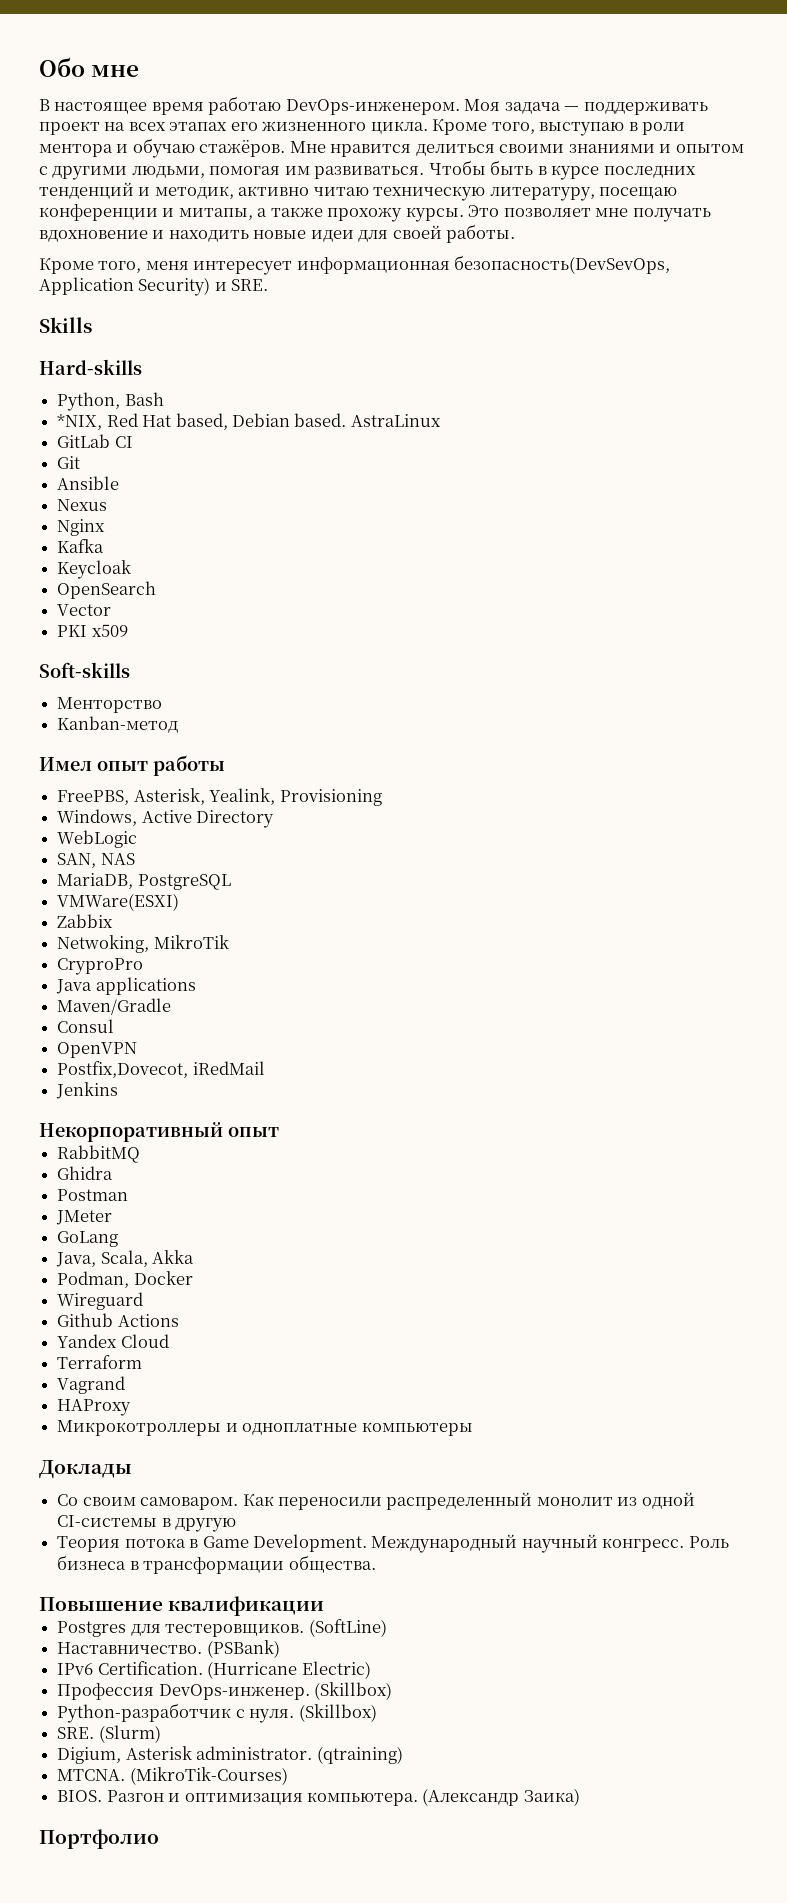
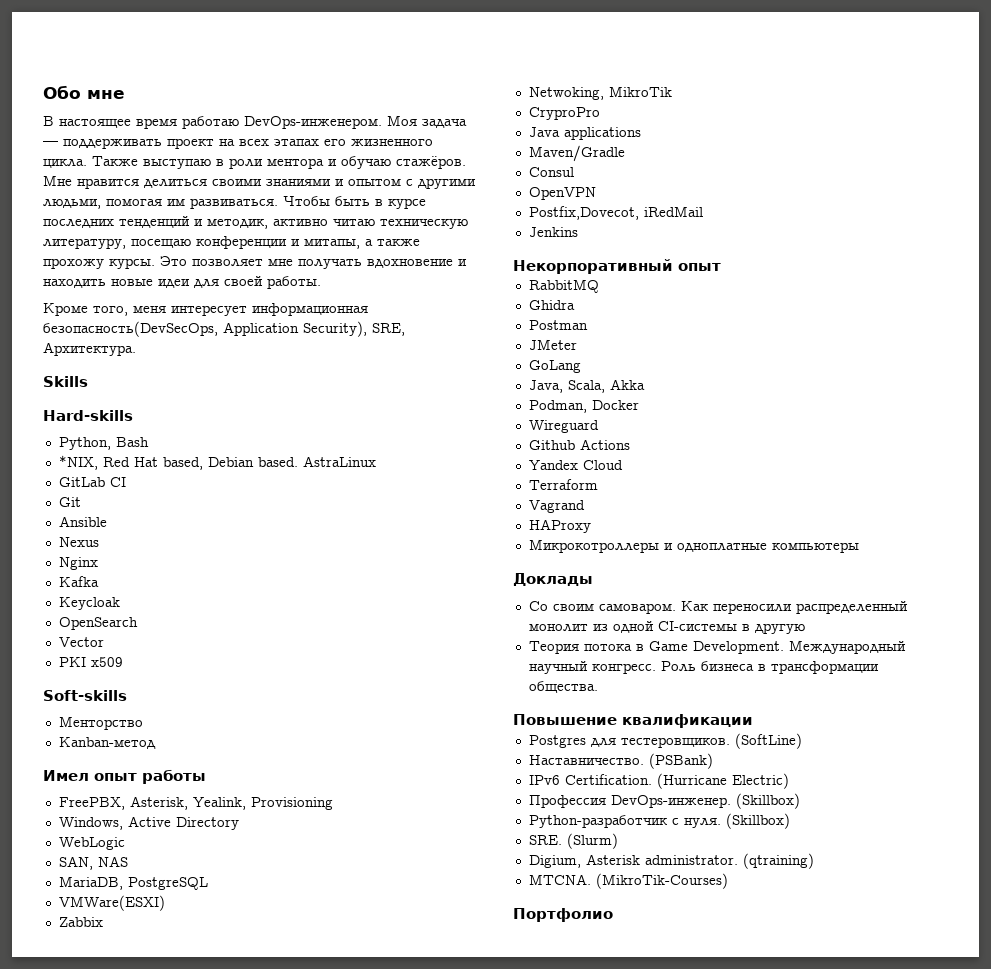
- Кроме того, выступаю в роли ментора и обучаю стажёров.
+ Также выступаю в роли ментора и обучаю стажёров.
- Кроме того, меня интересует информационная безопасность(DevSevOps, Application Security) и SRE.
+ Кроме того, меня интересует информационная безопасность(DevSecOps, Application Security), SRE, Архитектура.
- FreePBS, Asterisk, Yealink, Provisioning
+ FreePBX, Asterisk, Yealink, Provisioning
- BIOS. Разгон и оптимизация компьютера. (Александр Заика)

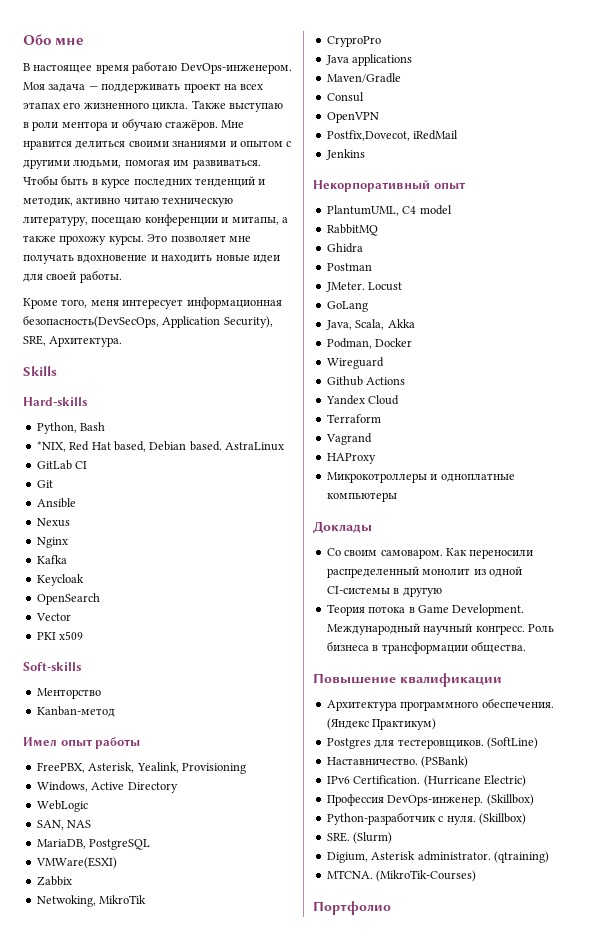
+ PlantumUML, C4 model
- JMeter
+ JMeter. Locust
+ Архитектура программного обеспечения. (Яндекс Практикум)

